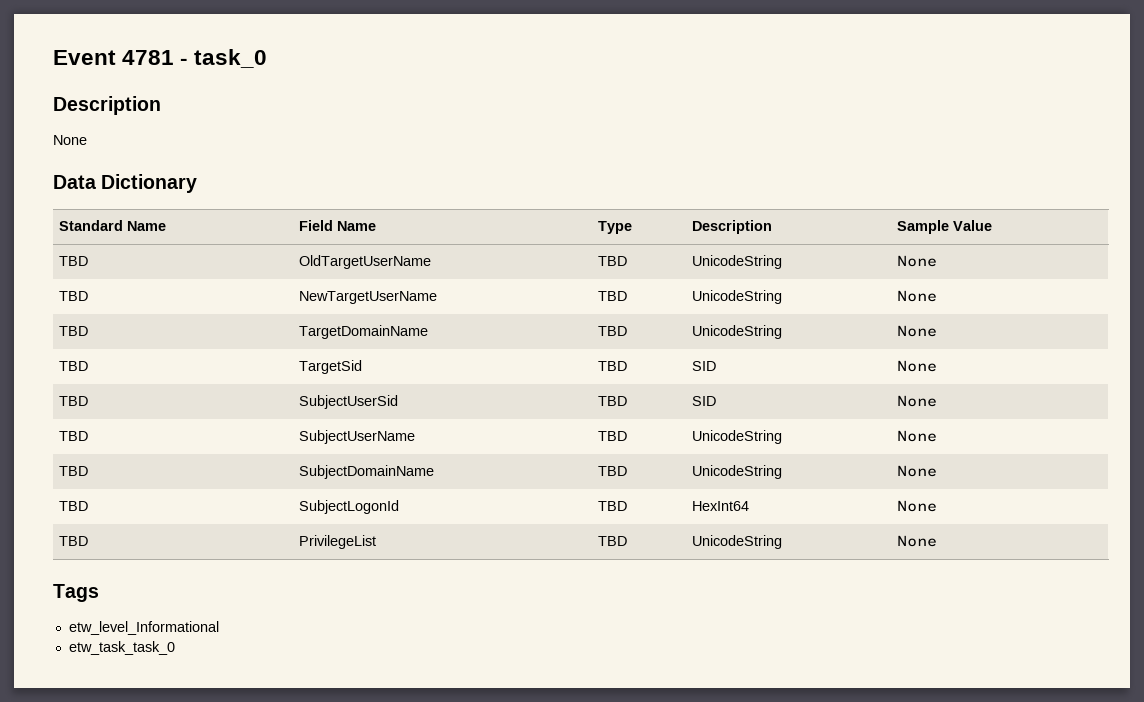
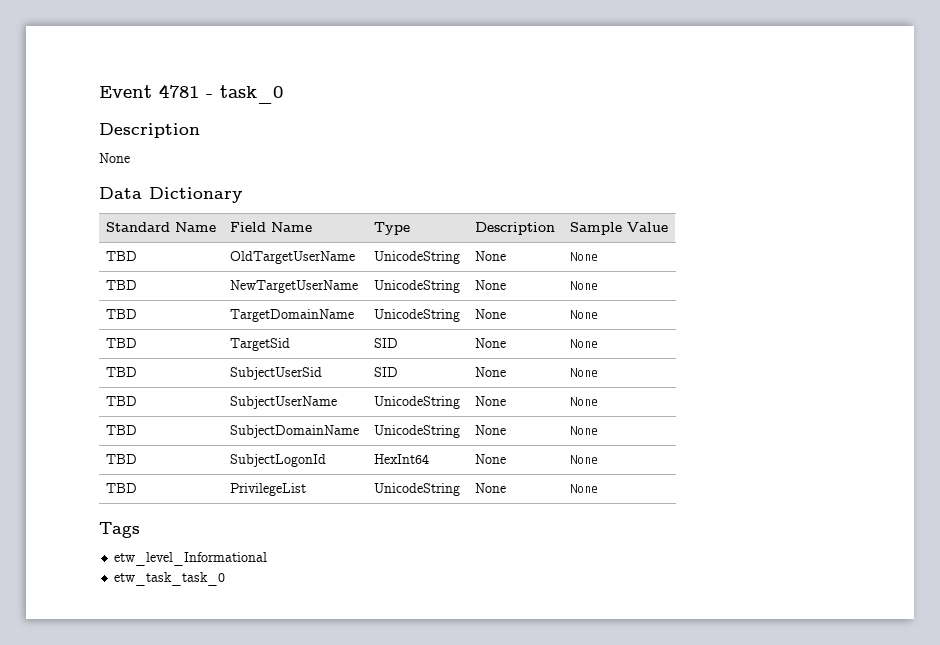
- TBD | OldTargetUserName | TBD | UnicodeString | None
+ TBD | OldTargetUserName | UnicodeString | None | None
- TBD | NewTargetUserName | TBD | UnicodeString | None
+ TBD | NewTargetUserName | UnicodeString | None | None
- TBD | TargetDomainName | TBD | UnicodeString | None
+ TBD | TargetDomainName | UnicodeString | None | None
- TBD | TargetSid | TBD | SID | None
+ TBD | TargetSid | SID | None | None
- TBD | SubjectUserSid | TBD | SID | None
+ TBD | SubjectUserSid | SID | None | None
- TBD | SubjectUserName | TBD | UnicodeString | None
+ TBD | SubjectUserName | UnicodeString | None | None
- TBD | SubjectDomainName | TBD | UnicodeString | None
+ TBD | SubjectDomainName | UnicodeString | None | None
- TBD | SubjectLogonId | TBD | HexInt64 | None
+ TBD | SubjectLogonId | HexInt64 | None | None
- TBD | PrivilegeList | TBD | UnicodeString | None
+ TBD | PrivilegeList | UnicodeString | None | None

